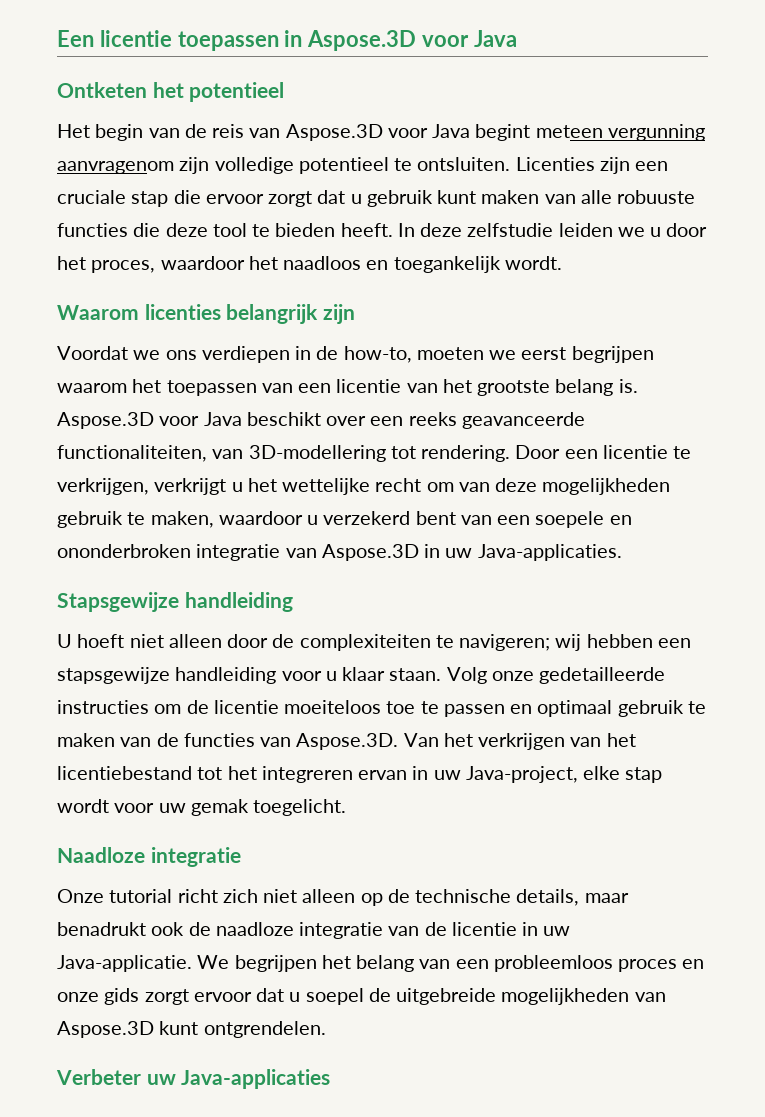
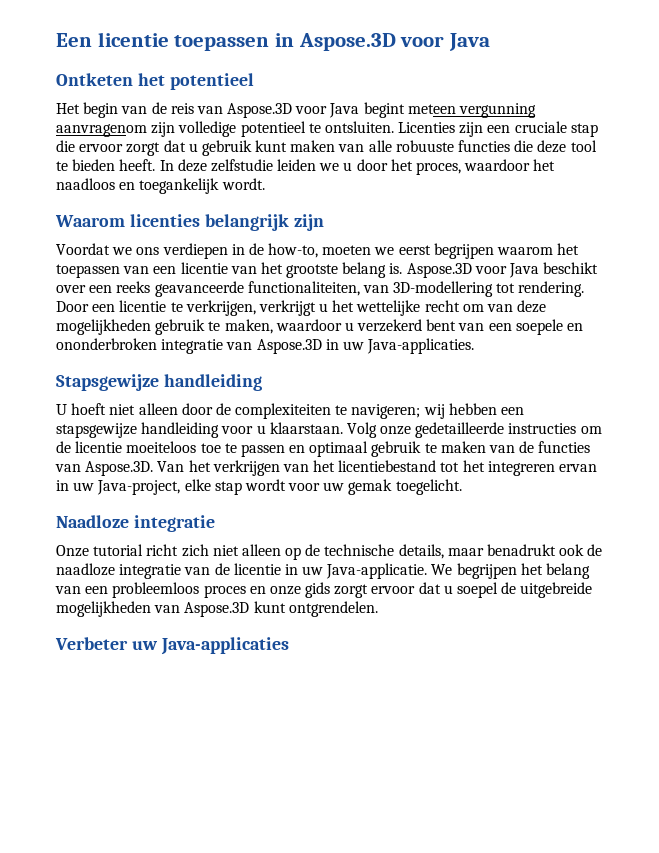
- U hoeft niet alleen door de complexiteiten te navigeren; wij hebben een stapsgewijze handleiding voor u klaar staan.
+ U hoeft niet alleen door de complexiteiten te navigeren; wij hebben een stapsgewijze handleiding voor u klaarstaan.

